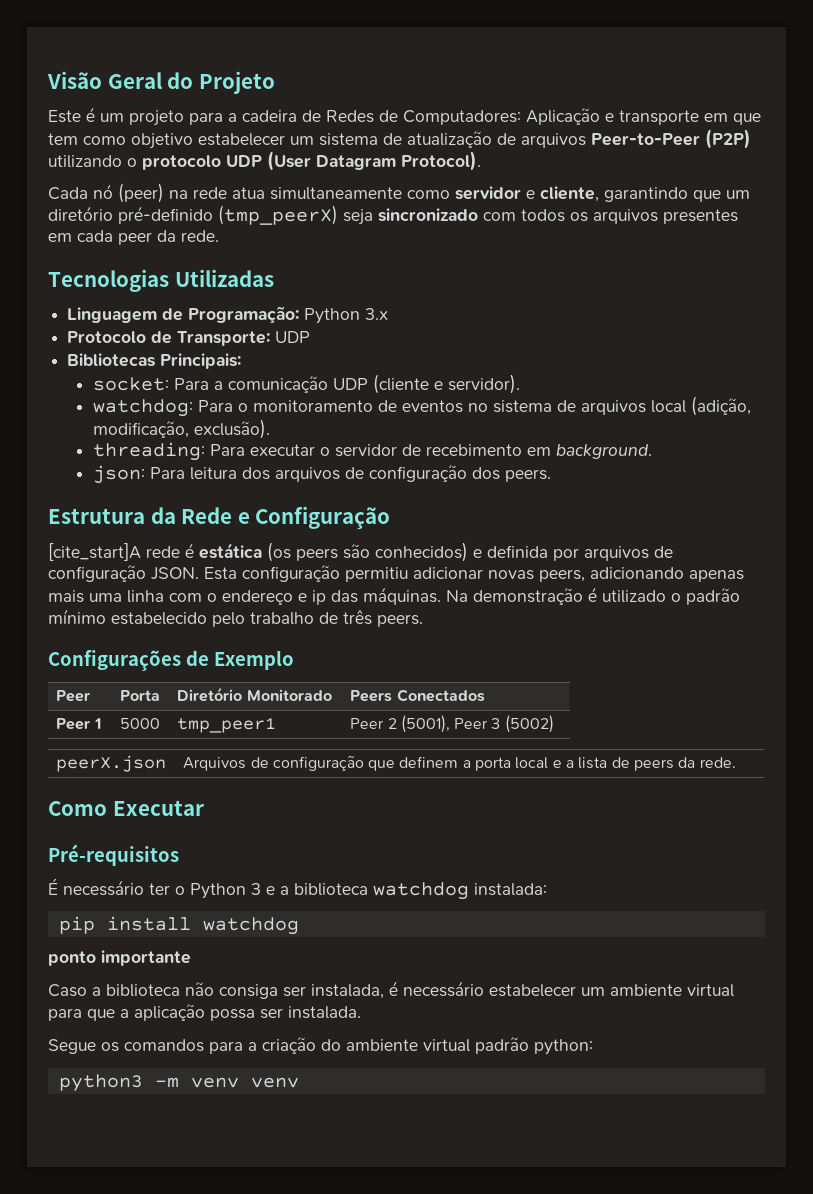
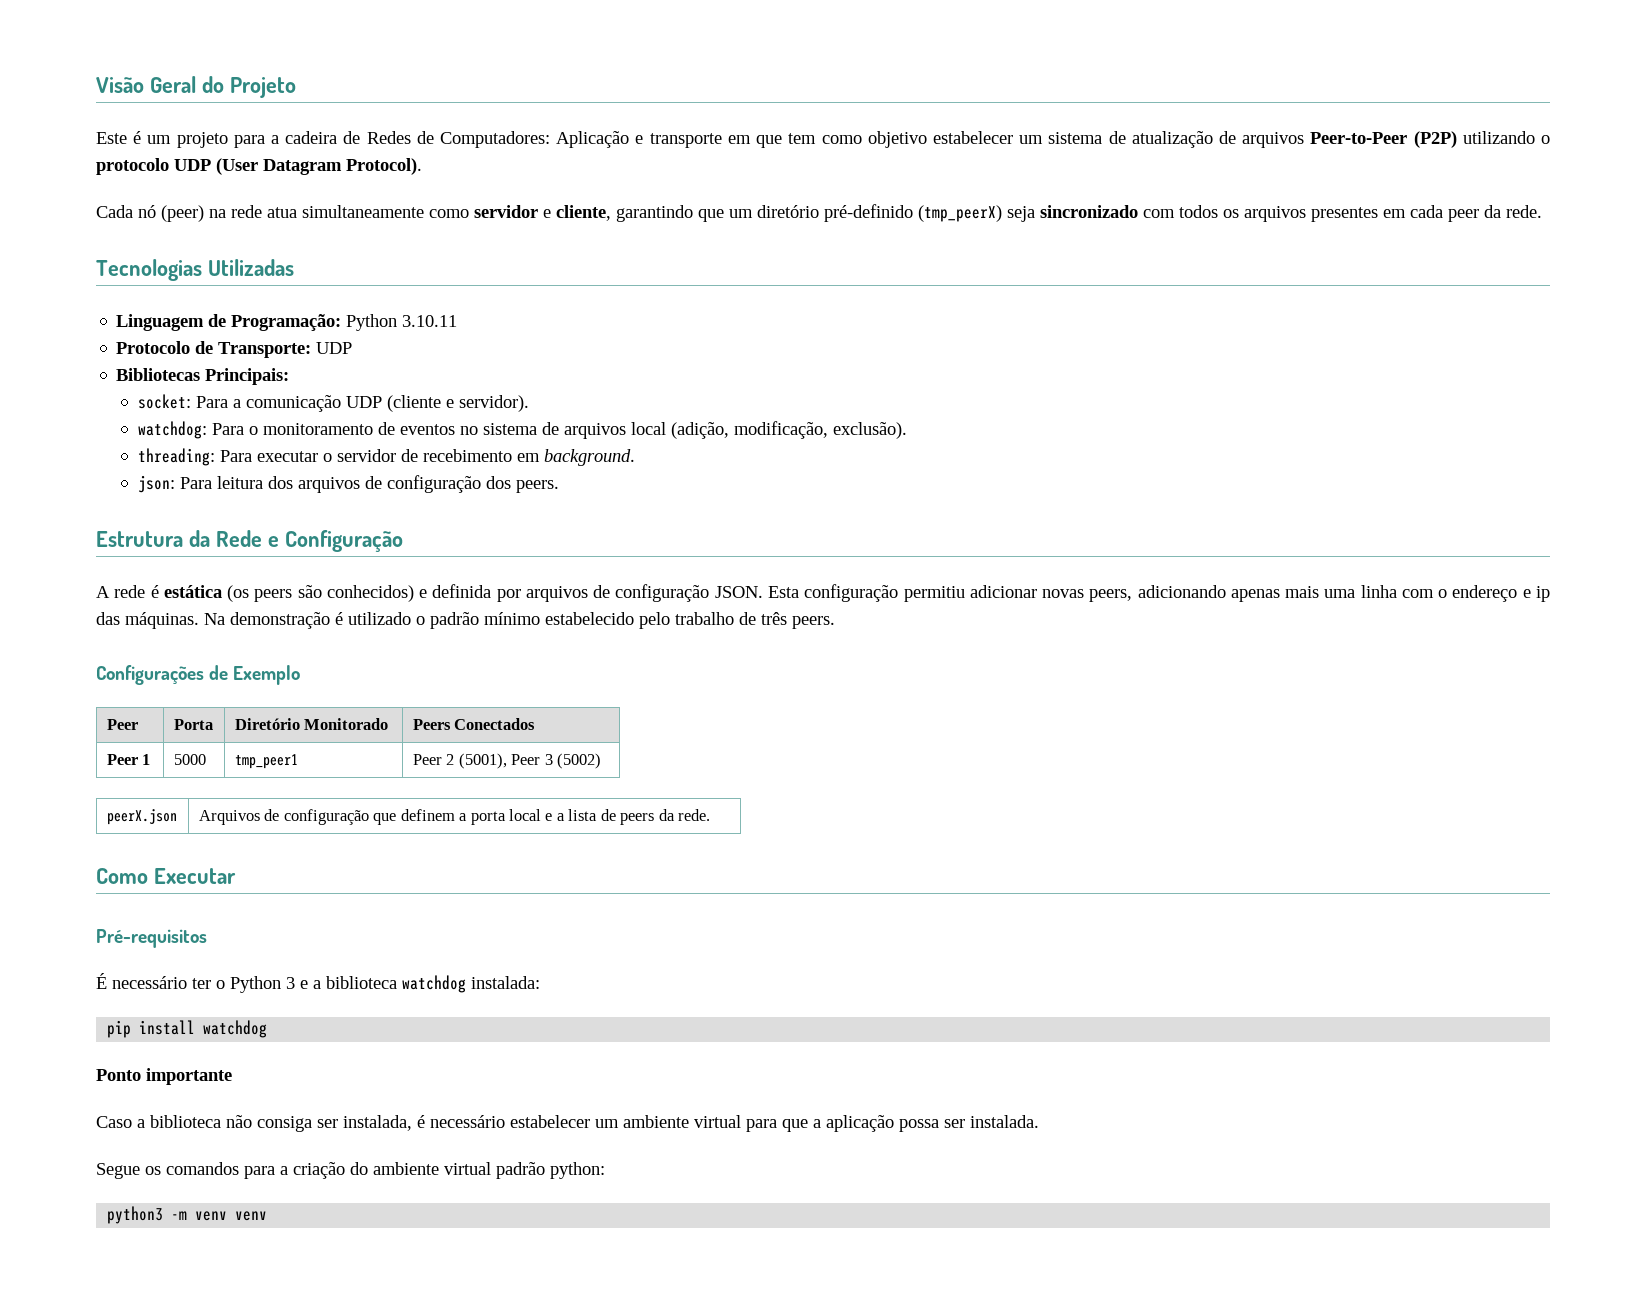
- Linguagem de Programação: Python 3.x
+ Linguagem de Programação: Python 3.10.11
- [cite_start]A rede é estática (os peers são conhecidos) e definida por arquivos de configuração JSON.
+ A rede é estática (os peers são conhecidos) e definida por arquivos de configuração JSON.
- ponto importante
+ Ponto importante

